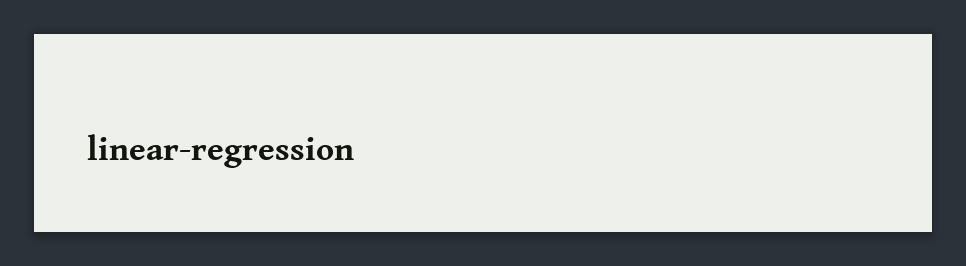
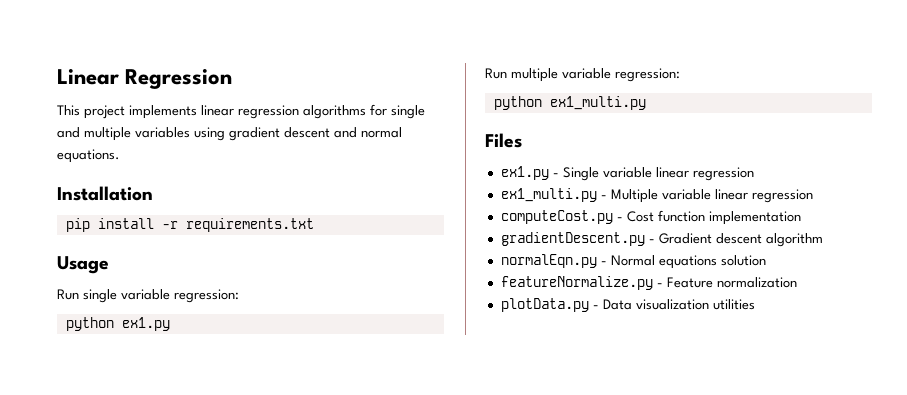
- linear-regression
+ Linear Regression
+ This project implements linear regression algorithms for single and multiple variables using gradient descent and normal equations.
+ Installation
+ pip install -r requirements.txt
+ Usage
+ Run single variable regression:
+ python ex1.py
+ Run multiple variable regression:
+ python ex1_multi.py
+ Files
+ ex1.py - Single variable linear regression
+ ex1_multi.py - Multiple variable linear regression
+ computeCost.py - Cost function implementation
+ gradientDescent.py - Gradient descent algorithm
+ normalEqn.py - Normal equations solution
+ featureNormalize.py - Feature normalization
+ plotData.py - Data visualization utilities

